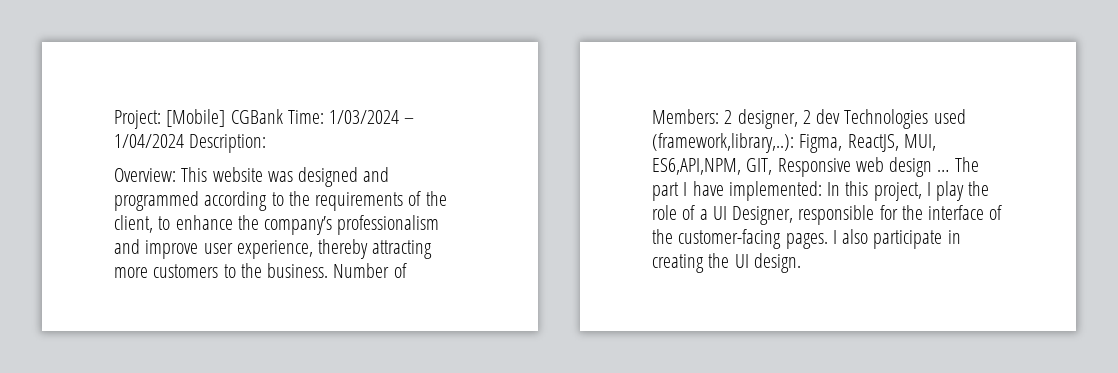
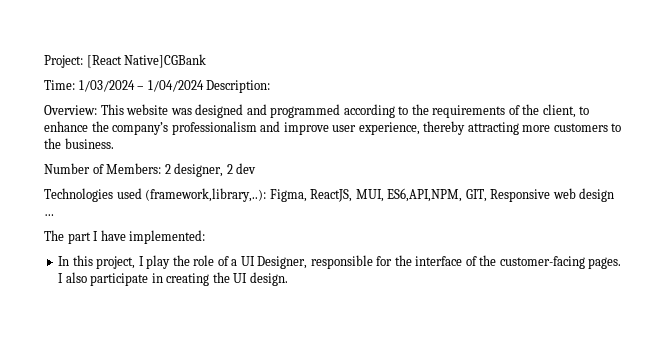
- Project: [Mobile] CGBank Time: 1/03/2024 – 1/04/2024 Description:
+ Project: [React Native]CGBank
+ Time: 1/03/2024 – 1/04/2024 Description:
- This website was designed and programmed according to the requirements of the client, to enhance the company’s professionalism and improve user experience, thereby attracting more customers to the business. Number of Members:
+ This website was designed and programmed according to the requirements of the client, to enhance the company’s professionalism and improve user experience, thereby attracting more customers to the business.
+ Number of Members:
- 2 designer, 2 dev Technologies used (framework,library,..):
+ 2 designer, 2 dev
+ Technologies used (framework,library,..):
- Figma, ReactJS, MUI, ES6,API,NPM, GIT, Responsive web design … The part I have implemented: In this project, I play the role of a UI Designer, responsible for the interface of the customer-facing pages.
+ Figma, ReactJS, MUI, ES6,API,NPM, GIT, Responsive web design …
+ The part I have implemented:
+ In this project, I play the role of a UI Designer, responsible for the interface of the customer-facing pages.

